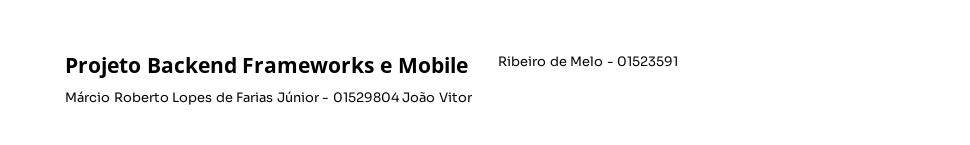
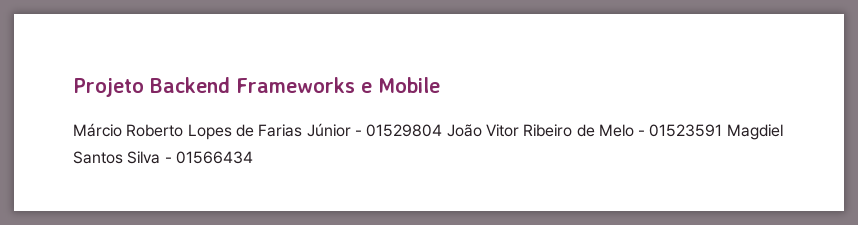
- Márcio Roberto Lopes de Farias Júnior - 01529804 João Vitor Ribeiro de Melo - 01523591
+ Márcio Roberto Lopes de Farias Júnior - 01529804 João Vitor Ribeiro de Melo - 01523591 Magdiel Santos Silva - 01566434

